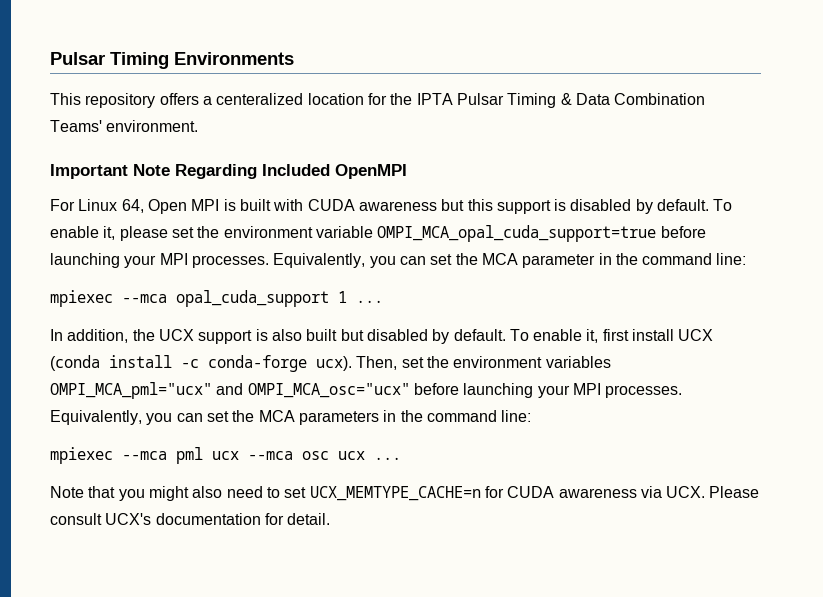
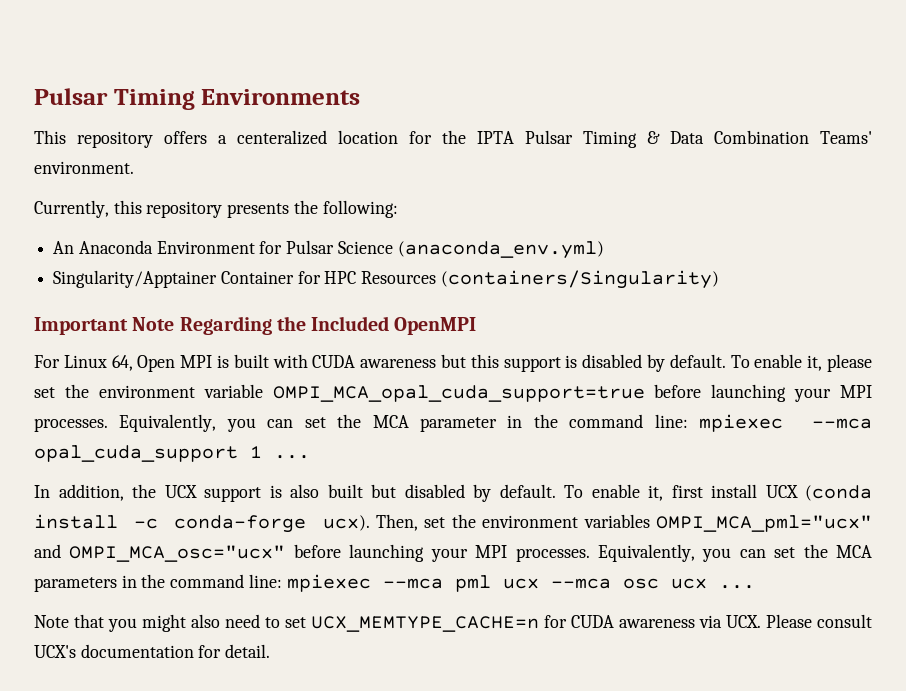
+ Currently, this repository presents the following:
+ An Anaconda Environment for Pulsar Science (anaconda_env.yml)
+ Singularity/Apptainer Container for HPC Resources (containers/Singularity)
- Important Note Regarding Included OpenMPI
+ Important Note Regarding the Included OpenMPI
- Equivalently, you can set the MCA parameter in the command line:
- mpiexec --mca opal_cuda_support 1 ...
+ Equivalently, you can set the MCA parameter in the command line: mpiexec --mca opal_cuda_support 1 ...
- Equivalently, you can set the MCA parameters in the command line:
- mpiexec --mca pml ucx --mca osc ucx ...
+ Equivalently, you can set the MCA parameters in the command line: mpiexec --mca pml ucx --mca osc ucx ...

